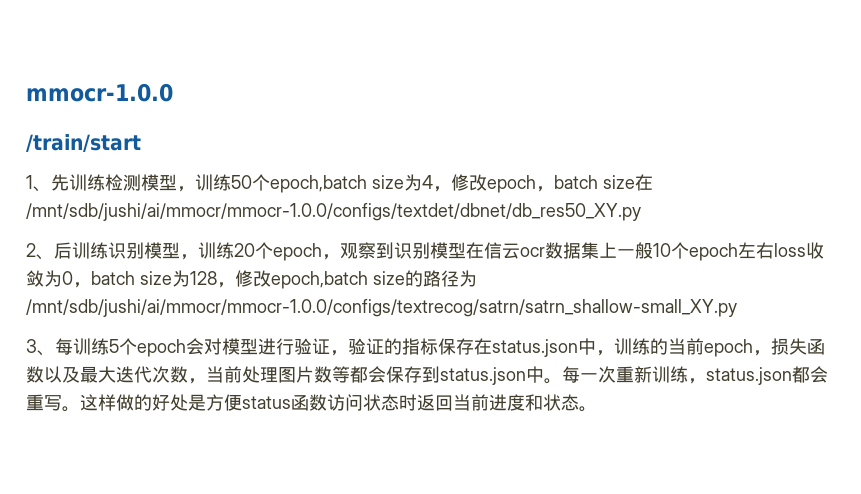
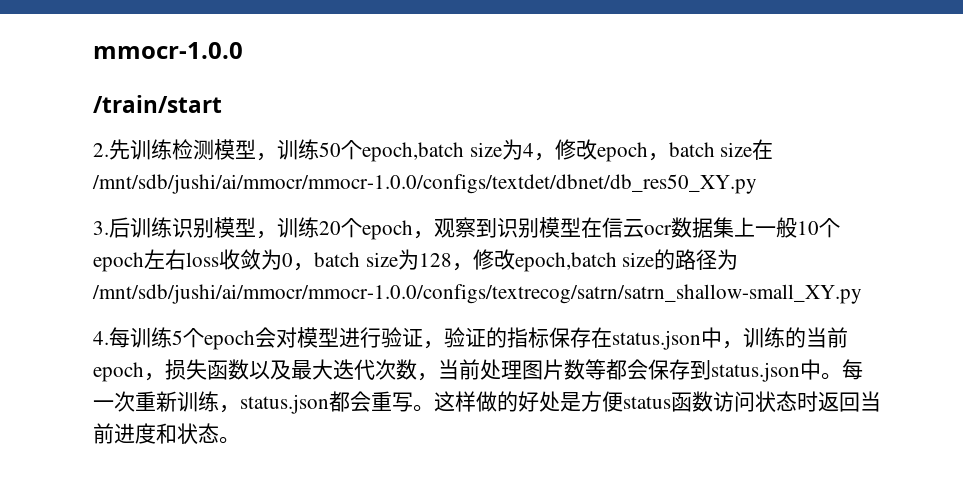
- 1、先训练检测模型，训练50个epoch,batch size为4，修改epoch，batch size在/mnt/sdb/jushi/ai/mmocr/mmocr-1.0.0/configs/textdet/dbnet/db_res50_XY.py
+ 2.先训练检测模型，训练50个epoch,batch size为4，修改epoch，batch size在/mnt/sdb/jushi/ai/mmocr/mmocr-1.0.0/configs/textdet/dbnet/db_res50_XY.py
- 2、后训练识别模型，训练20个epoch，观察到识别模型在信云ocr数据集上一般10个epoch左右loss收敛为0，batch size为128，修改epoch,batch size的路径为/mnt/sdb/jushi/ai/mmocr/mmocr-1.0.0/configs/textrecog/satrn/satrn_shallow-small_XY.py
+ 3.后训练识别模型，训练20个epoch，观察到识别模型在信云ocr数据集上一般10个epoch左右loss收敛为0，batch size为128，修改epoch,batch size的路径为/mnt/sdb/jushi/ai/mmocr/mmocr-1.0.0/configs/textrecog/satrn/satrn_shallow-small_XY.py
- 3、每训练5个epoch会对模型进行验证，验证的指标保存在status.json中，训练的当前epoch，损失函数以及最大迭代次数，当前处理图片数等都会保存到status.json中。
+ 4.每训练5个epoch会对模型进行验证，验证的指标保存在status.json中，训练的当前epoch，损失函数以及最大迭代次数，当前处理图片数等都会保存到status.json中。

